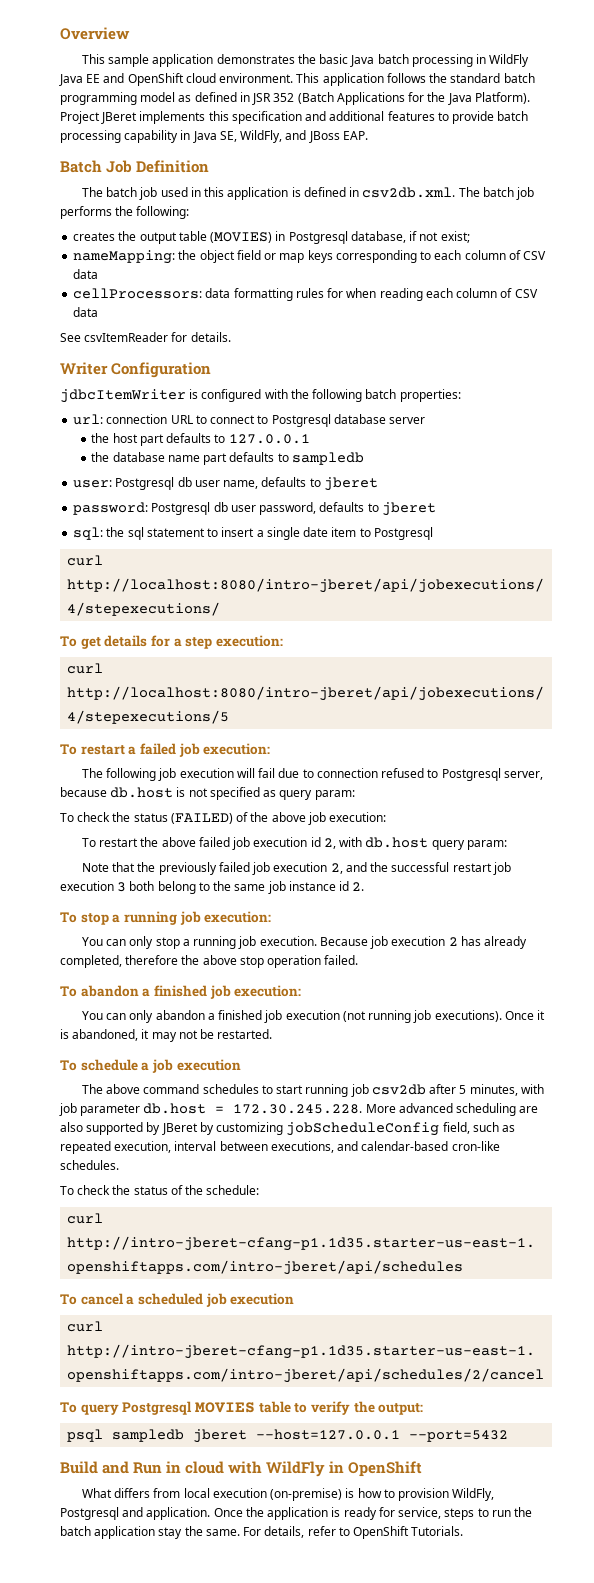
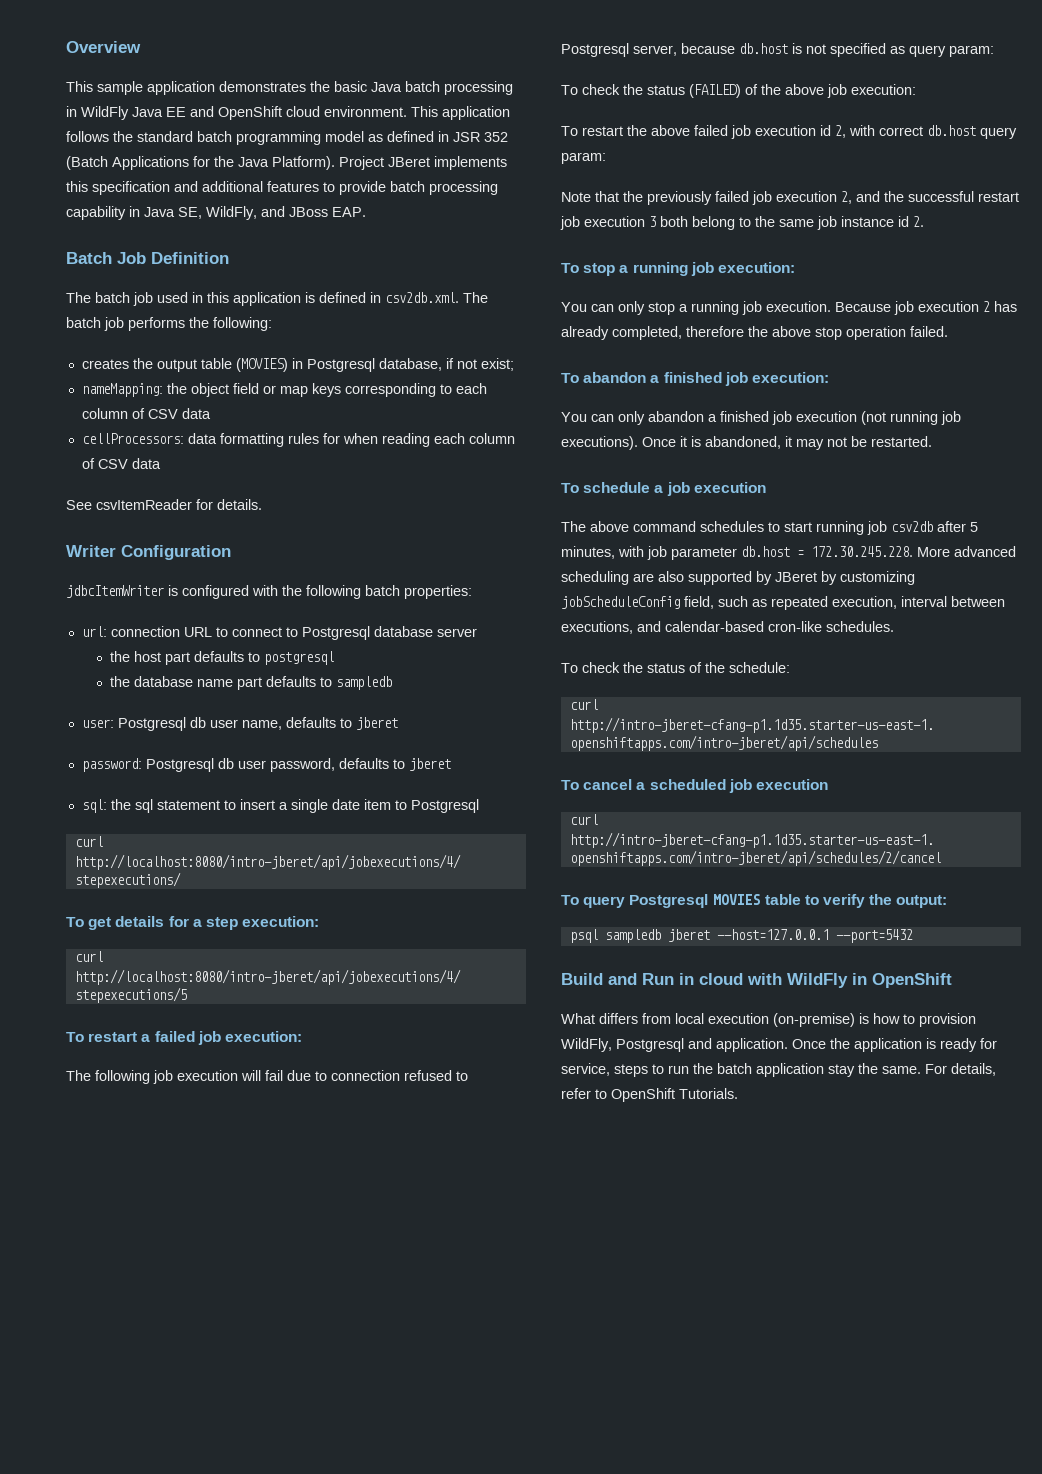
- the host part defaults to 127.0.0.1
+ the host part defaults to postgresql
- To restart the above failed job execution id 2, with db.host query param:
+ To restart the above failed job execution id 2, with correct db.host query param:

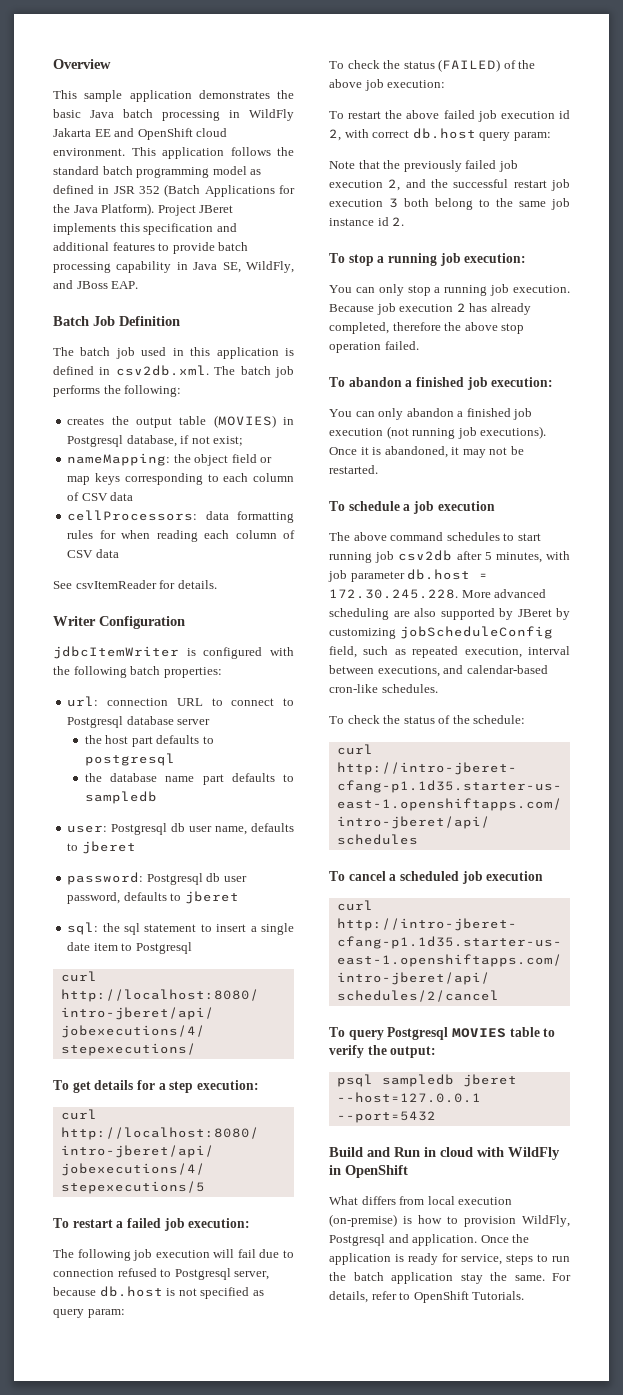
- This sample application demonstrates the basic Java batch processing in WildFly Java EE and OpenShift cloud environment.
+ This sample application demonstrates the basic Java batch processing in WildFly Jakarta EE and OpenShift cloud environment.

